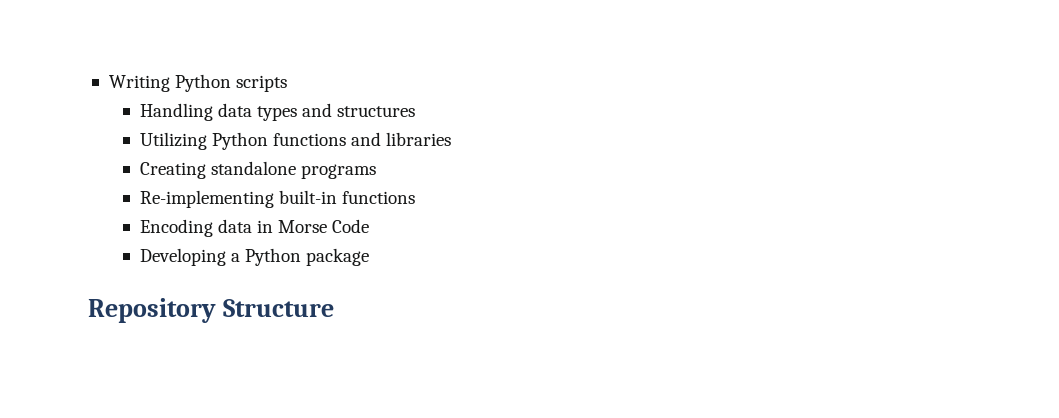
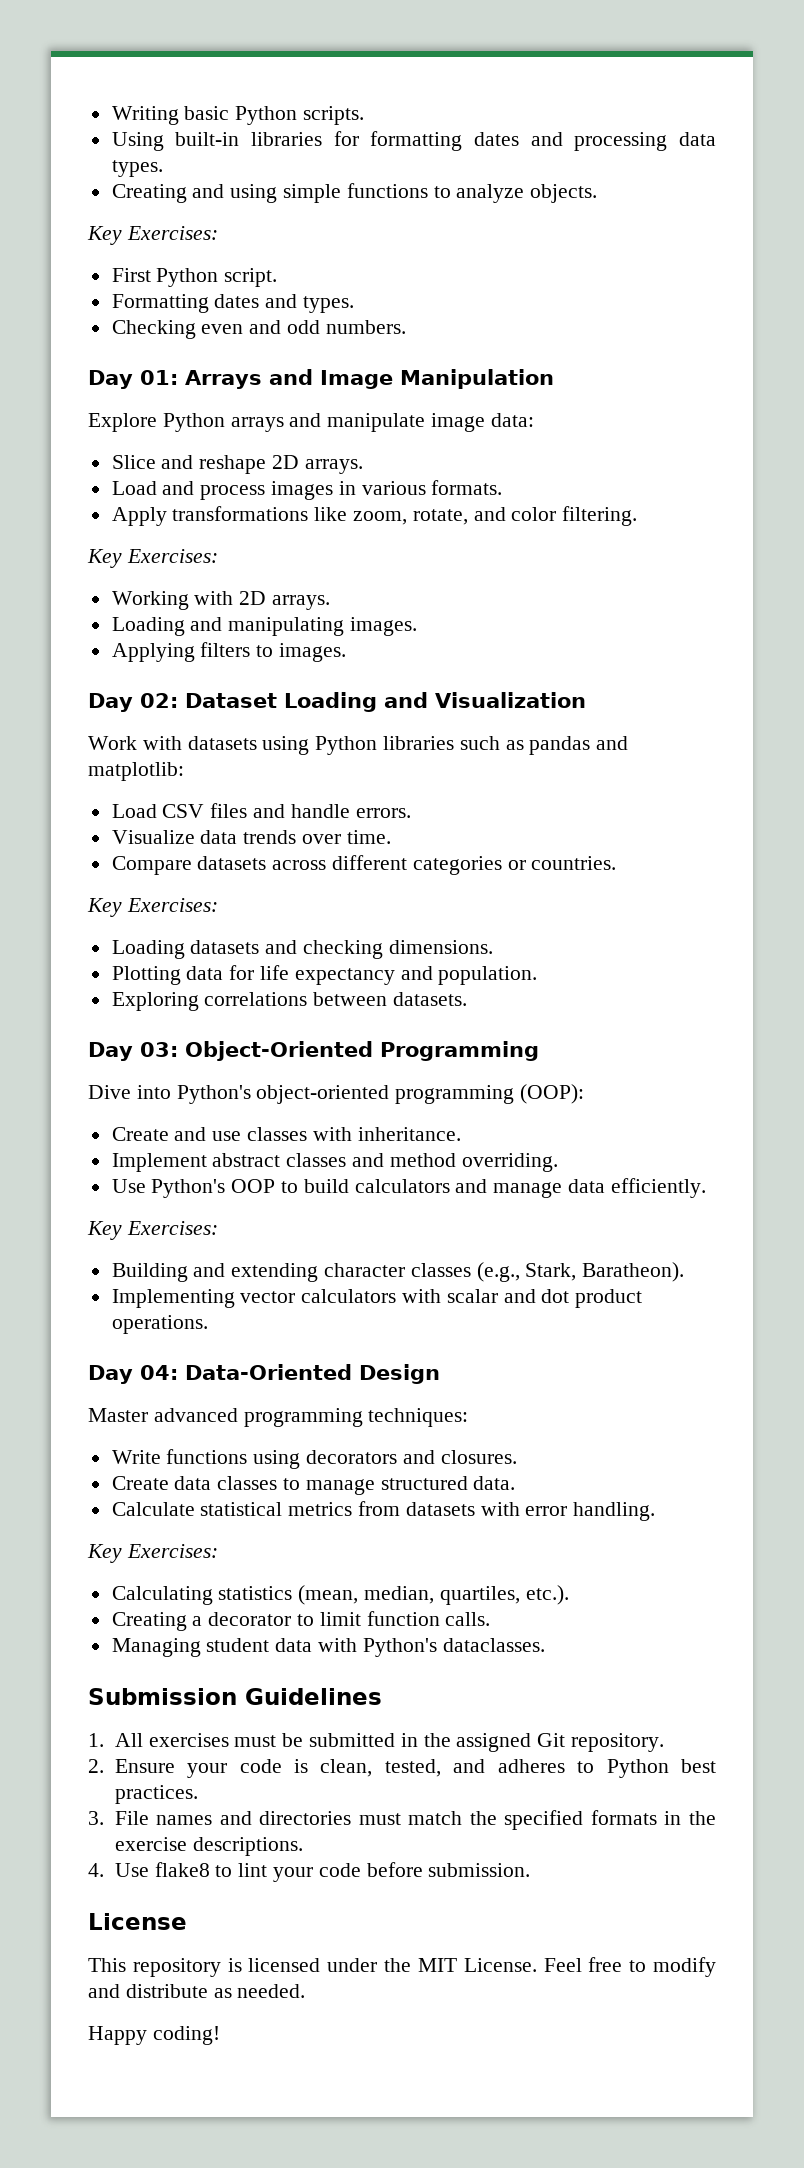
- Writing Python scripts
- Handling data types and structures
- Utilizing Python functions and libraries
- Creating standalone programs
- Re-implementing built-in functions
- Encoding data in Morse Code
- Developing a Python package
- Repository Structure
+ Writing basic Python scripts.
+ Using built-in libraries for formatting dates and processing data types.
+ Creating and using simple functions to analyze objects.
+ Key Exercises:
+ First Python script.
+ Formatting dates and types.
+ Checking even and odd numbers.
+ Day 01: Arrays and Image Manipulation
+ Explore Python arrays and manipulate image data:
+ Slice and reshape 2D arrays.
+ Load and process images in various formats.
+ Apply transformations like zoom, rotate, and color filtering.
+ Key Exercises:
+ Working with 2D arrays.
+ Loading and manipulating images.
+ Applying filters to images.
+ Day 02: Dataset Loading and Visualization
+ Work with datasets using Python libraries such as pandas and matplotlib:
+ Load CSV files and handle errors.
+ Visualize data trends over time.
+ Compare datasets across different categories or countries.
+ Key Exercises:
+ Loading datasets and checking dimensions.
+ Plotting data for life expectancy and population.
+ Exploring correlations between datasets.
+ Day 03: Object-Oriented Programming
+ Dive into Python's object-oriented programming (OOP):
+ Create and use classes with inheritance.
+ Implement abstract classes and method overriding.
+ Use Python's OOP to build calculators and manage data efficiently.
+ Key Exercises:
+ Building and extending character classes (e.g., Stark, Baratheon).
+ Implementing vector calculators with scalar and dot product operations.
+ Day 04: Data-Oriented Design
+ Master advanced programming techniques:
+ Write functions using decorators and closures.
+ Create data classes to manage structured data.
+ Calculate statistical metrics from datasets with error handling.
+ Key Exercises:
+ Calculating statistics (mean, median, quartiles, etc.).
+ Creating a decorator to limit function calls.
+ Managing student data with Python's dataclasses.
+ Submission Guidelines
+ 1. All exercises must be submitted in the assigned Git repository.
+ 2. Ensure your code is clean, tested, and adheres to Python best practices.
+ 3. File names and directories must match the specified formats in the exercise descriptions.
+ 4. Use flake8 to lint your code before submission.
+ License
+ This repository is licensed under the MIT License. Feel free to modify and distribute as needed.
+ Happy coding!

